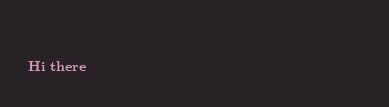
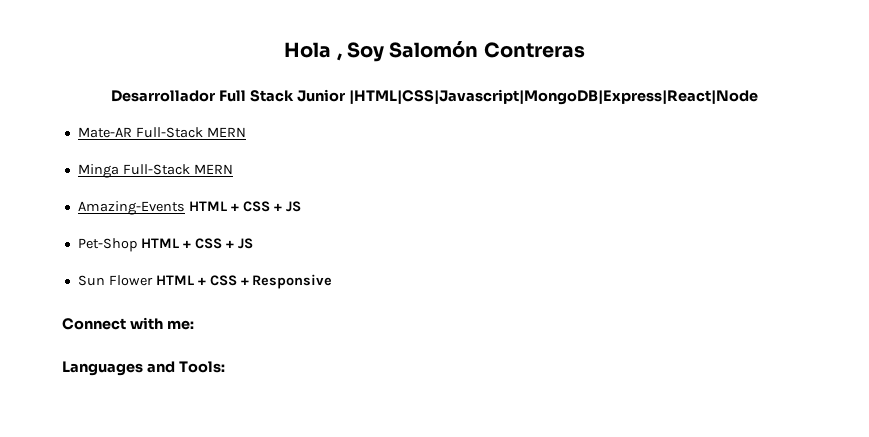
- Hi there
+ Hola , Soy Salomón Contreras
+ Desarrollador Full Stack Junior |HTML|CSS|Javascript|MongoDB|Express|React|Node
+ Mate-AR Full-Stack MERN
+ Minga Full-Stack MERN
+ Amazing-Events HTML + CSS + JS
+ Pet-Shop HTML + CSS + JS
+ Sun Flower HTML + CSS + Responsive
+ Connect with me:
+ Languages and Tools:

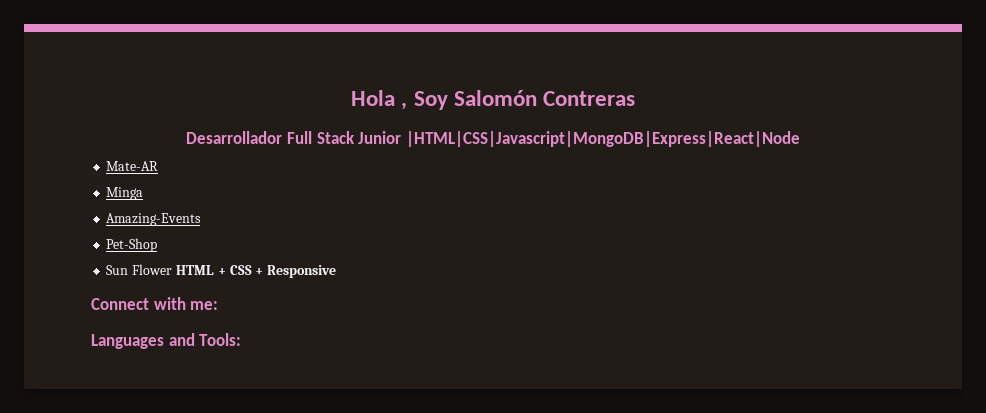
- Mate-AR Full-Stack MERN
+ Mate-AR
- Minga Full-Stack MERN
+ Minga
- Amazing-Events HTML + CSS + JS
- Pet-Shop HTML + CSS + JS
+ Amazing-Events
+ Pet-Shop

